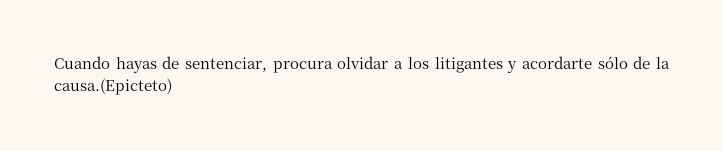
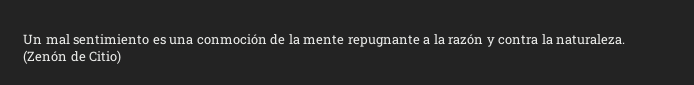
- Cuando hayas de sentenciar, procura olvidar a los litigantes y acordarte sólo de la causa.(Epicteto)
+ Un mal sentimiento es una conmoción de la mente repugnante a la razón y contra la naturaleza. (Zenón de Citio)

